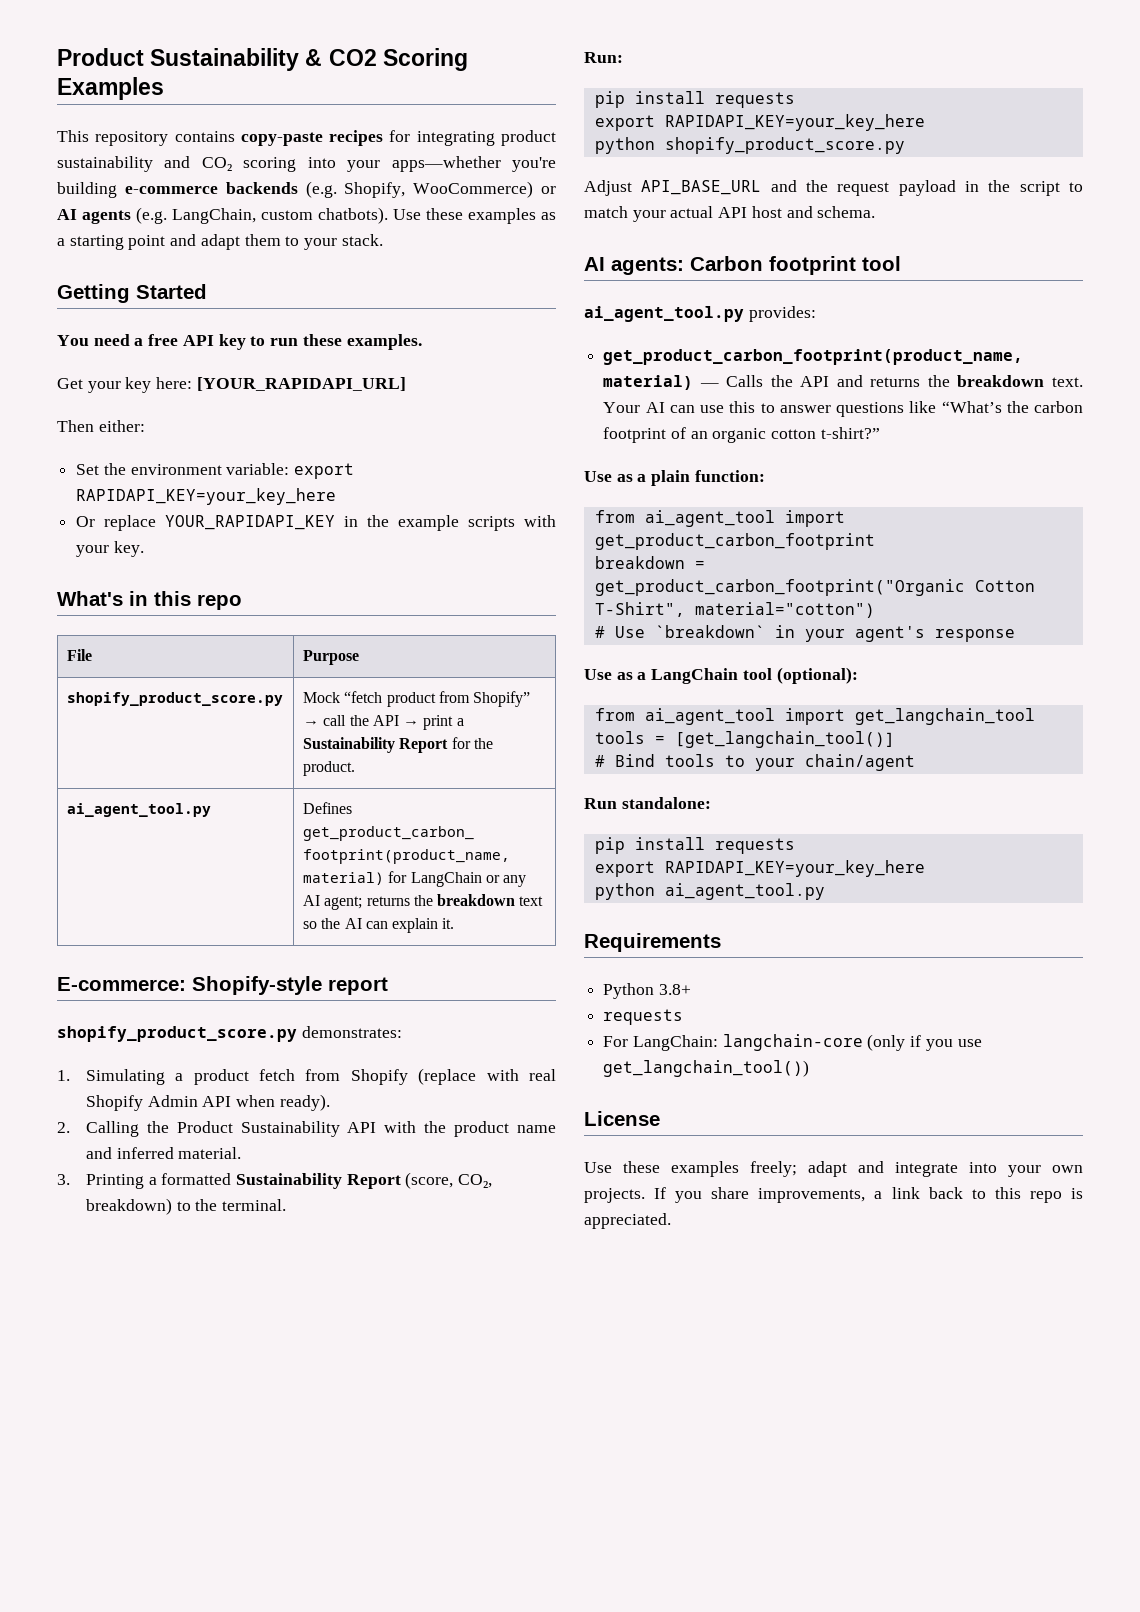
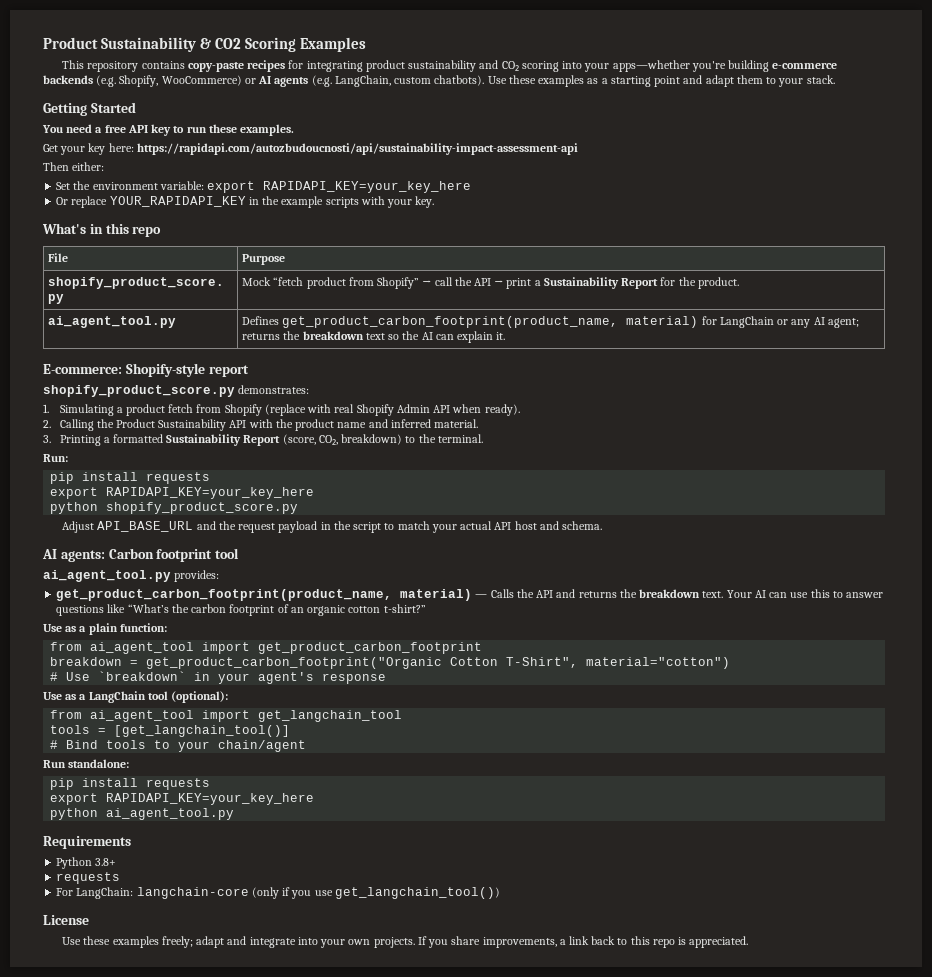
- Get your key here: [YOUR_RAPIDAPI_URL]
+ Get your key here: https://rapidapi.com/autozbudoucnosti/api/sustainability-impact-assessment-api

